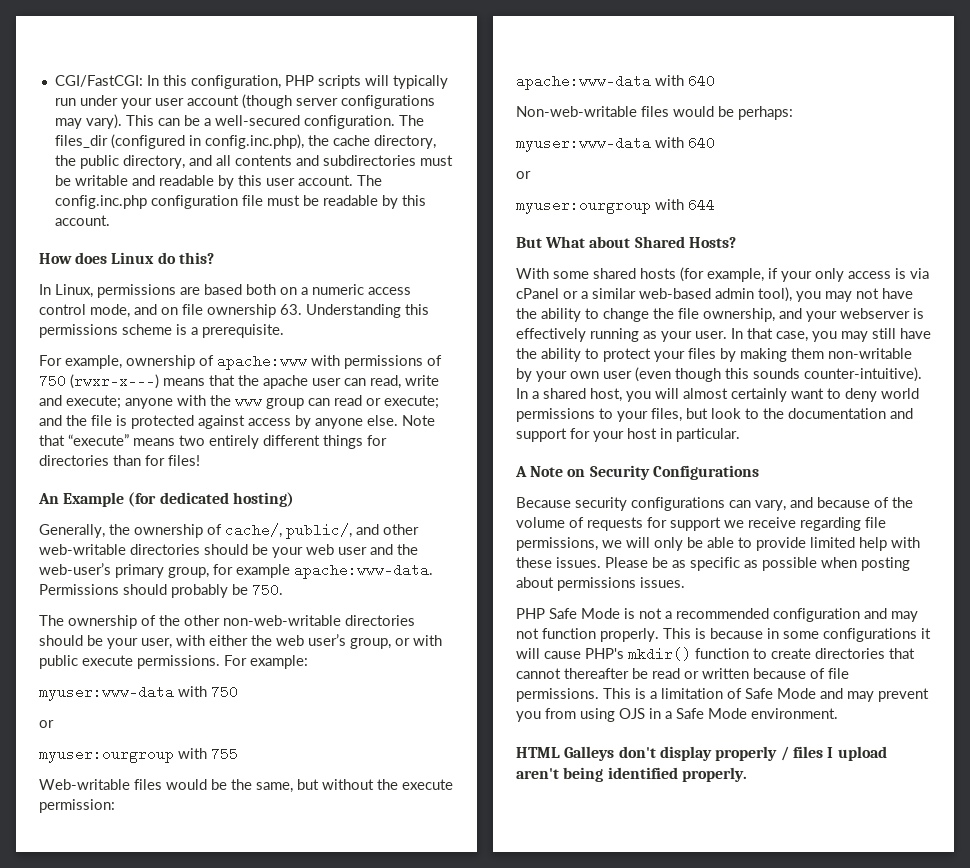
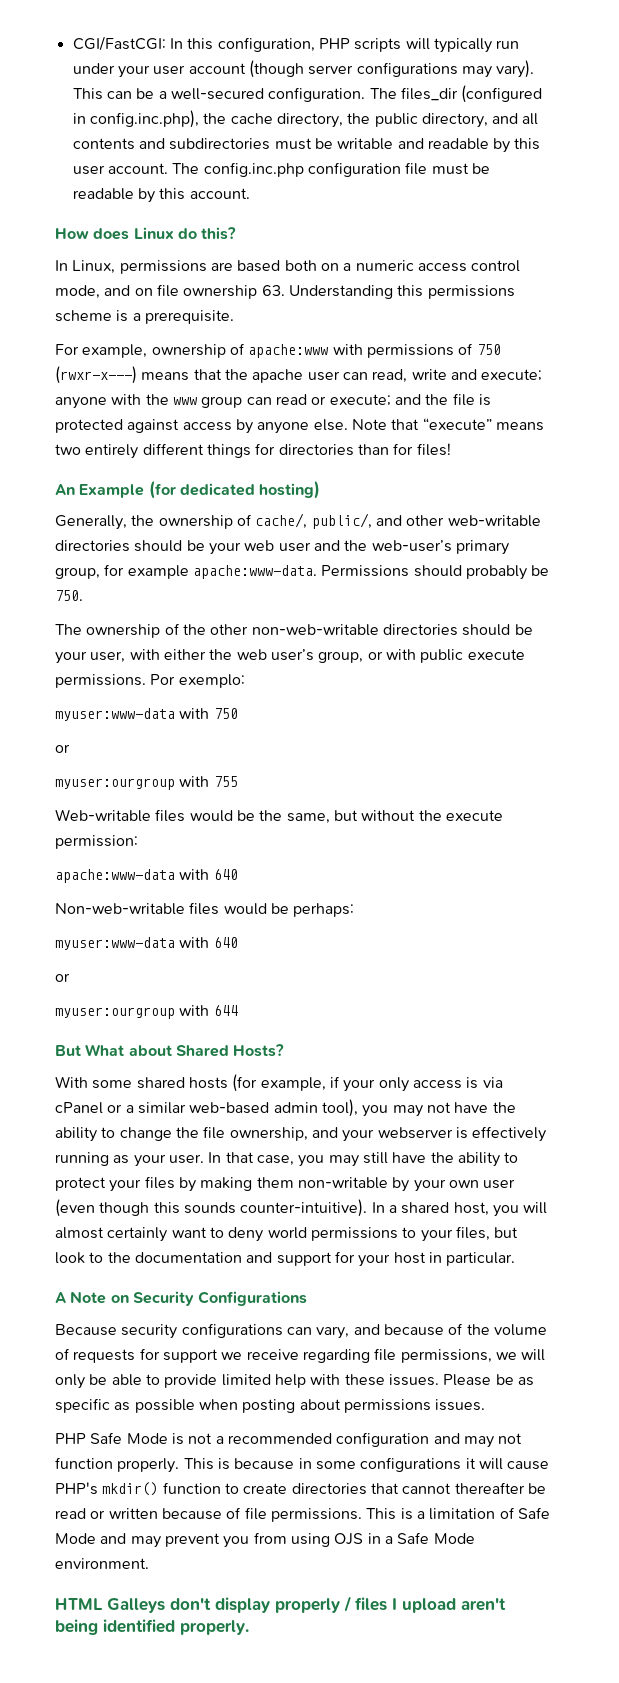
- For example:
+ Por exemplo:

